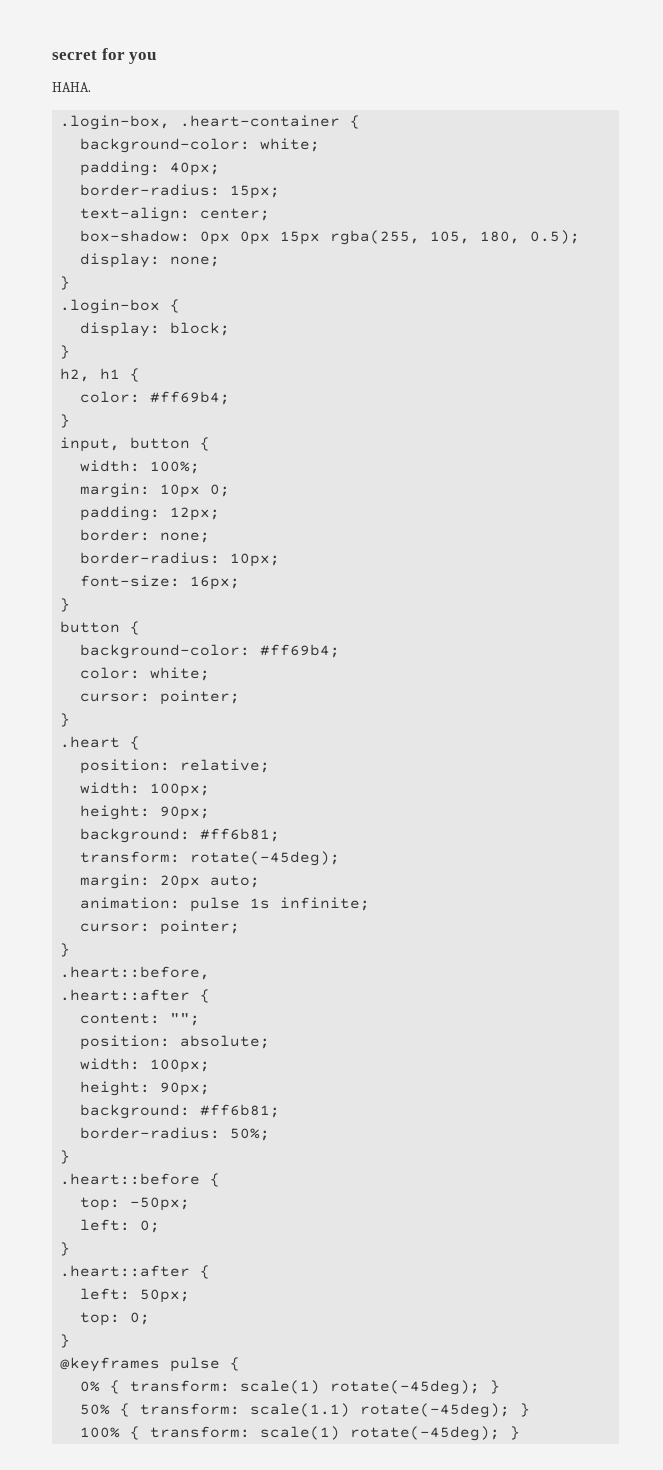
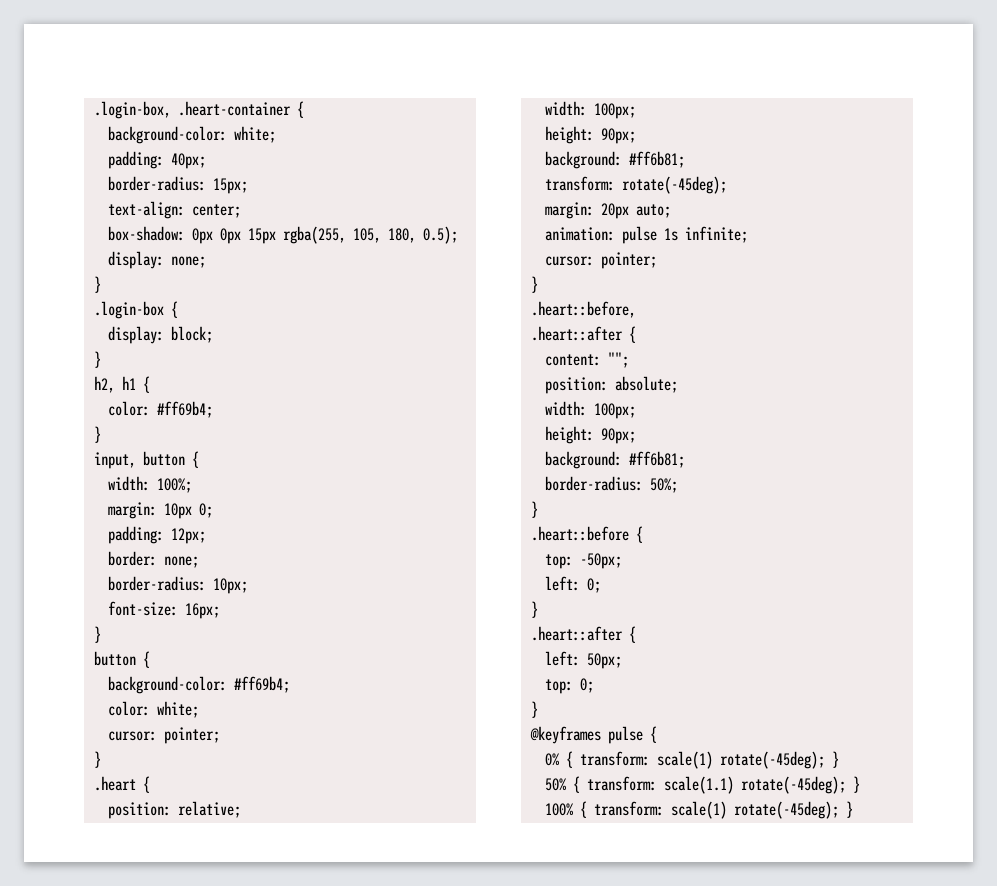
- secret for you
- HAHA.

